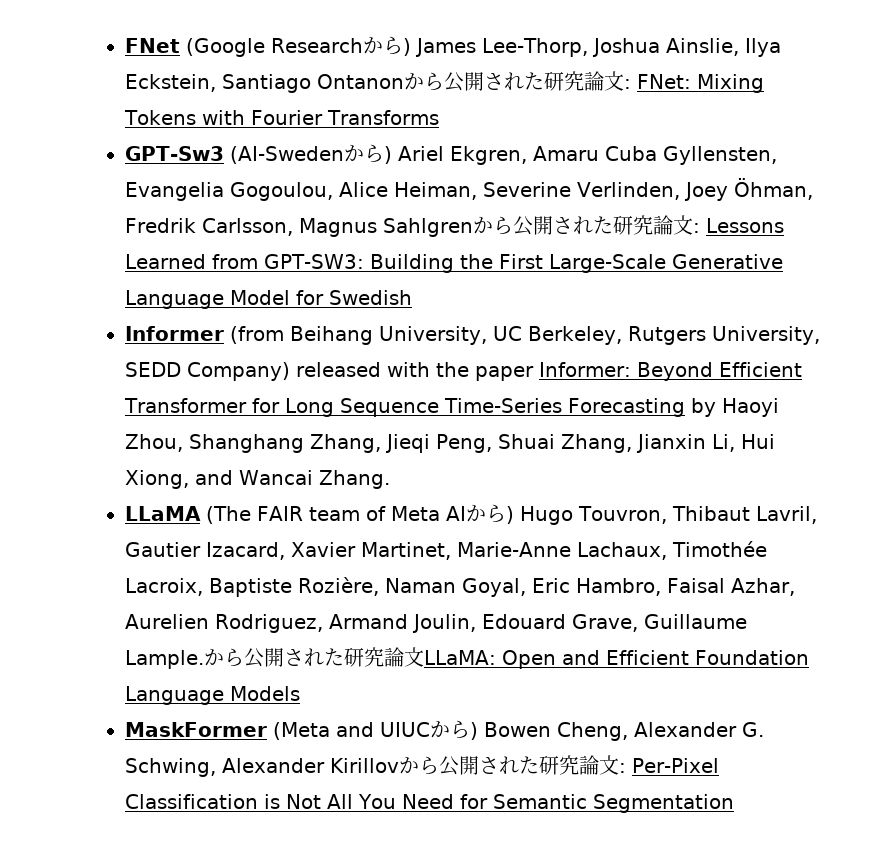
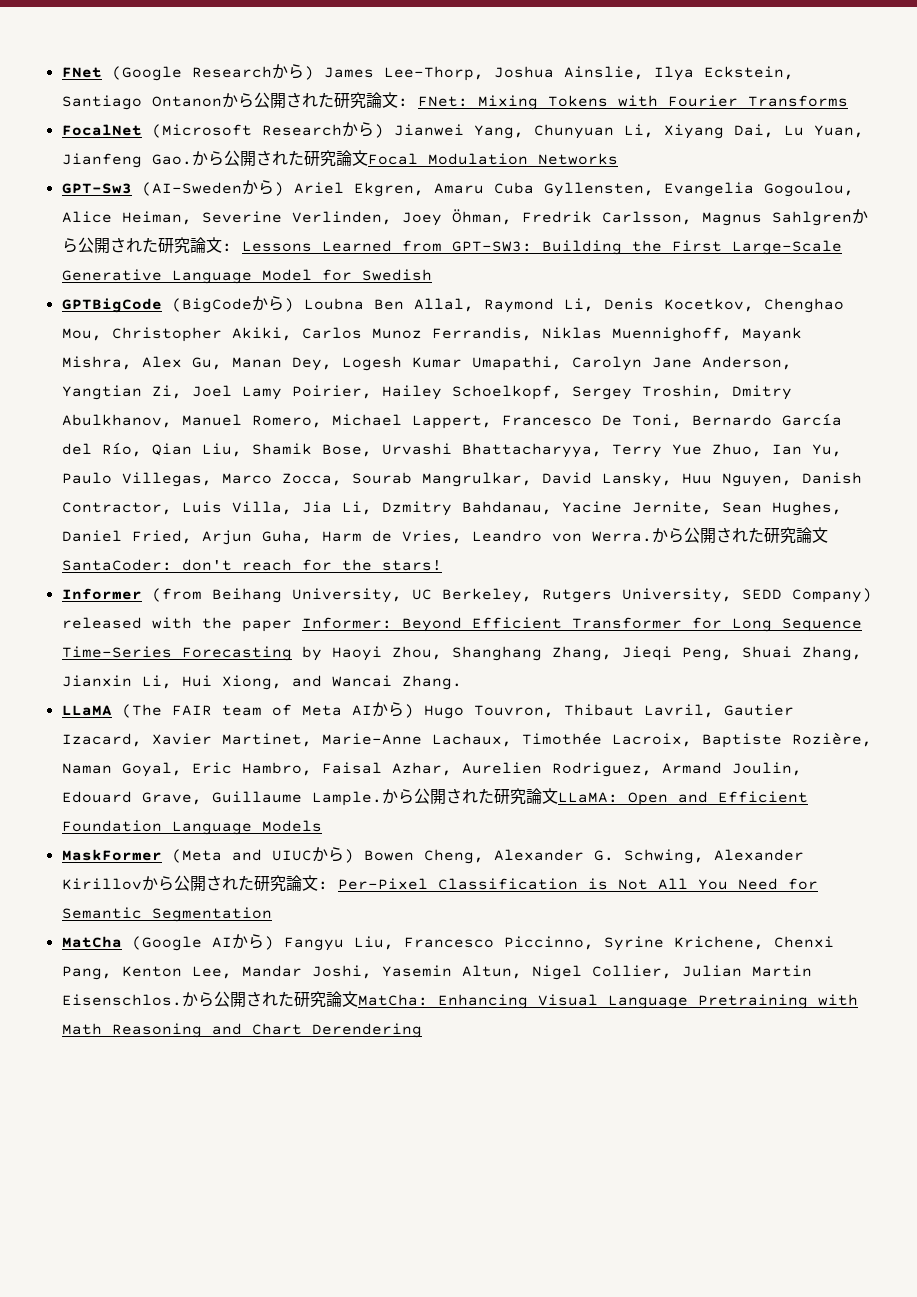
+ FocalNet (Microsoft Researchから) Jianwei Yang, Chunyuan Li, Xiyang Dai, Lu Yuan, Jianfeng Gao.から公開された研究論文Focal Modulation Networks
+ GPTBigCode (BigCodeから) Loubna Ben Allal, Raymond Li, Denis Kocetkov, Chenghao Mou, Christopher Akiki, Carlos Munoz Ferrandis, Niklas Muennighoff, Mayank Mishra, Alex Gu, Manan Dey, Logesh Kumar Umapathi, Carolyn Jane Anderson, Yangtian Zi, Joel Lamy Poirier, Hailey Schoelkopf, Sergey Troshin, Dmitry Abulkhanov, Manuel Romero, Michael Lappert, Francesco De Toni, Bernardo García del Río, Qian Liu, Shamik Bose, Urvashi Bhattacharyya, Terry Yue Zhuo, Ian Yu, Paulo Villegas, Marco Zocca, Sourab Mangrulkar, David Lansky, Huu Nguyen, Danish Contractor, Luis Villa, Jia Li, Dzmitry Bahdanau, Yacine Jernite, Sean Hughes, Daniel Fried, Arjun Guha, Harm de Vries, Leandro von Werra.から公開された研究論文SantaCoder: don't reach for the stars!
+ MatCha (Google AIから) Fangyu Liu, Francesco Piccinno, Syrine Krichene, Chenxi Pang, Kenton Lee, Mandar Joshi, Yasemin Altun, Nigel Collier, Julian Martin Eisenschlos.から公開された研究論文MatCha: Enhancing Visual Language Pretraining with Math Reasoning and Chart Derendering

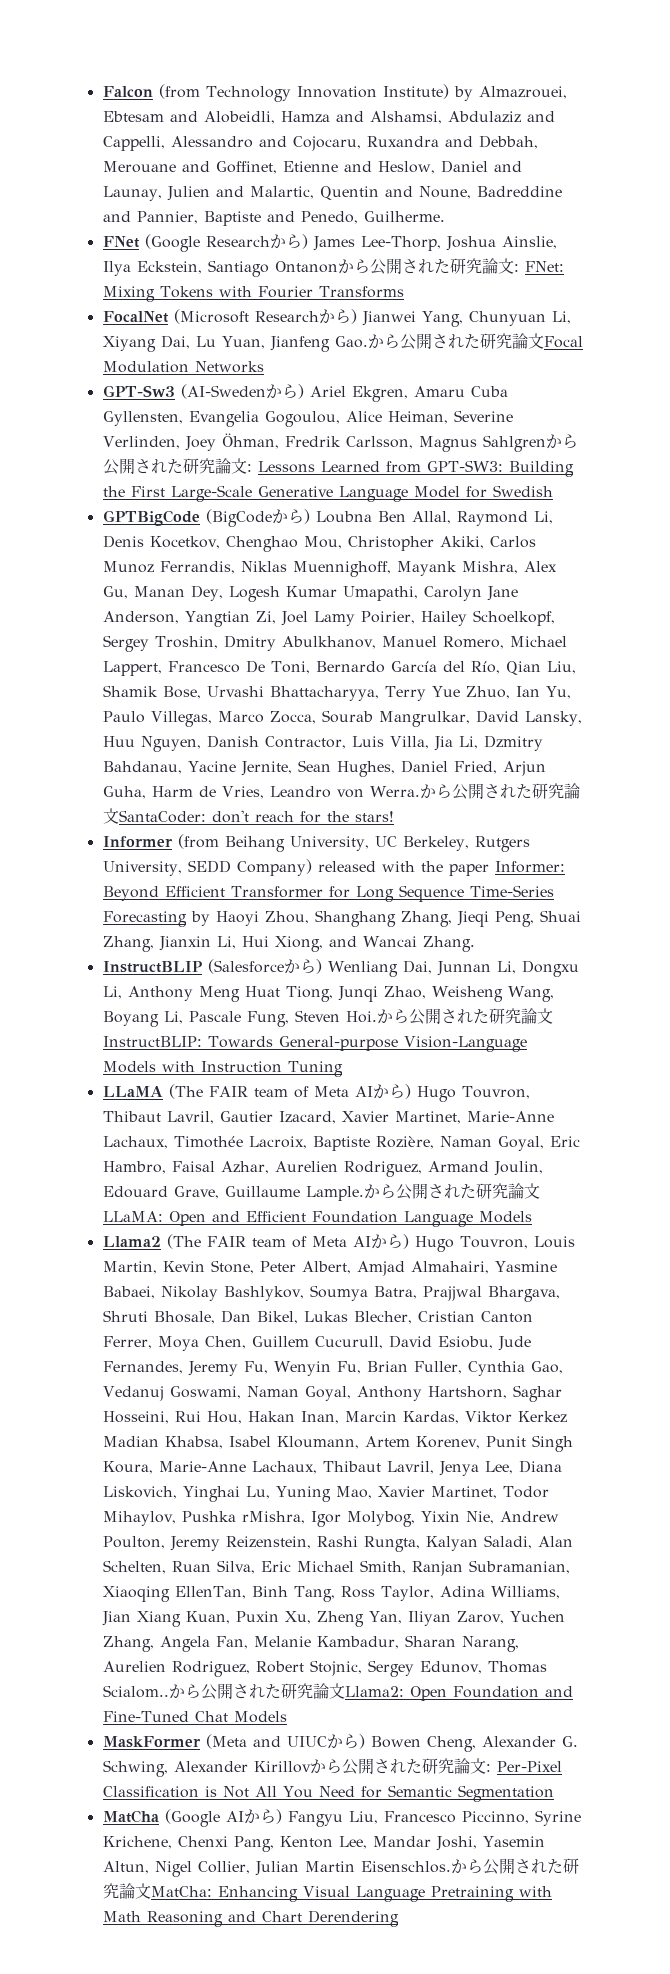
+ Falcon (from Technology Innovation Institute) by Almazrouei, Ebtesam and Alobeidli, Hamza and Alshamsi, Abdulaziz and Cappelli, Alessandro and Cojocaru, Ruxandra and Debbah, Merouane and Goffinet, Etienne and Heslow, Daniel and Launay, Julien and Malartic, Quentin and Noune, Badreddine and Pannier, Baptiste and Penedo, Guilherme.
+ InstructBLIP (Salesforceから) Wenliang Dai, Junnan Li, Dongxu Li, Anthony Meng Huat Tiong, Junqi Zhao, Weisheng Wang, Boyang Li, Pascale Fung, Steven Hoi.から公開された研究論文InstructBLIP: Towards General-purpose Vision-Language Models with Instruction Tuning
+ Llama2 (The FAIR team of Meta AIから) Hugo Touvron, Louis Martin, Kevin Stone, Peter Albert, Amjad Almahairi, Yasmine Babaei, Nikolay Bashlykov, Soumya Batra, Prajjwal Bhargava, Shruti Bhosale, Dan Bikel, Lukas Blecher, Cristian Canton Ferrer, Moya Chen, Guillem Cucurull, David Esiobu, Jude Fernandes, Jeremy Fu, Wenyin Fu, Brian Fuller, Cynthia Gao, Vedanuj Goswami, Naman Goyal, Anthony Hartshorn, Saghar Hosseini, Rui Hou, Hakan Inan, Marcin Kardas, Viktor Kerkez Madian Khabsa, Isabel Kloumann, Artem Korenev, Punit Singh Koura, Marie-Anne Lachaux, Thibaut Lavril, Jenya Lee, Diana Liskovich, Yinghai Lu, Yuning Mao, Xavier Martinet, Todor Mihaylov, Pushka rMishra, Igor Molybog, Yixin Nie, Andrew Poulton, Jeremy Reizenstein, Rashi Rungta, Kalyan Saladi, Alan Schelten, Ruan Silva, Eric Michael Smith, Ranjan Subramanian, Xiaoqing EllenTan, Binh Tang, Ross Taylor, Adina Williams, Jian Xiang Kuan, Puxin Xu, Zheng Yan, Iliyan Zarov, Yuchen Zhang, Angela Fan, Melanie Kambadur, Sharan Narang, Aurelien Rodriguez, Robert Stojnic, Sergey Edunov, Thomas Scialom..から公開された研究論文Llama2: Open Foundation and Fine-Tuned Chat Models

